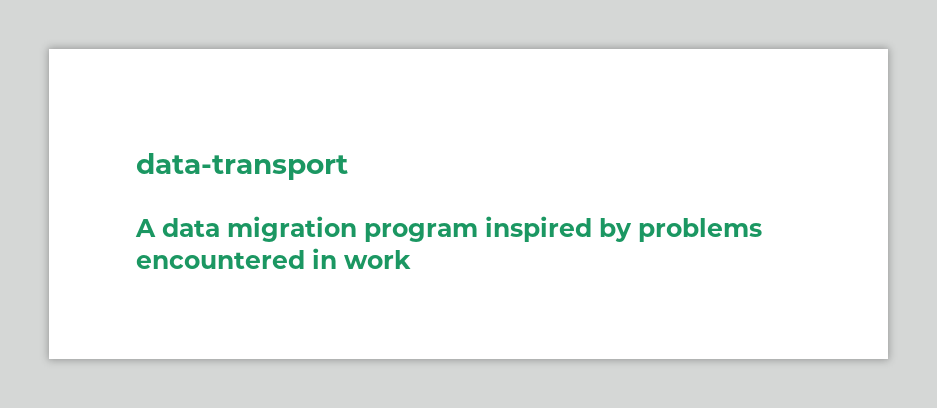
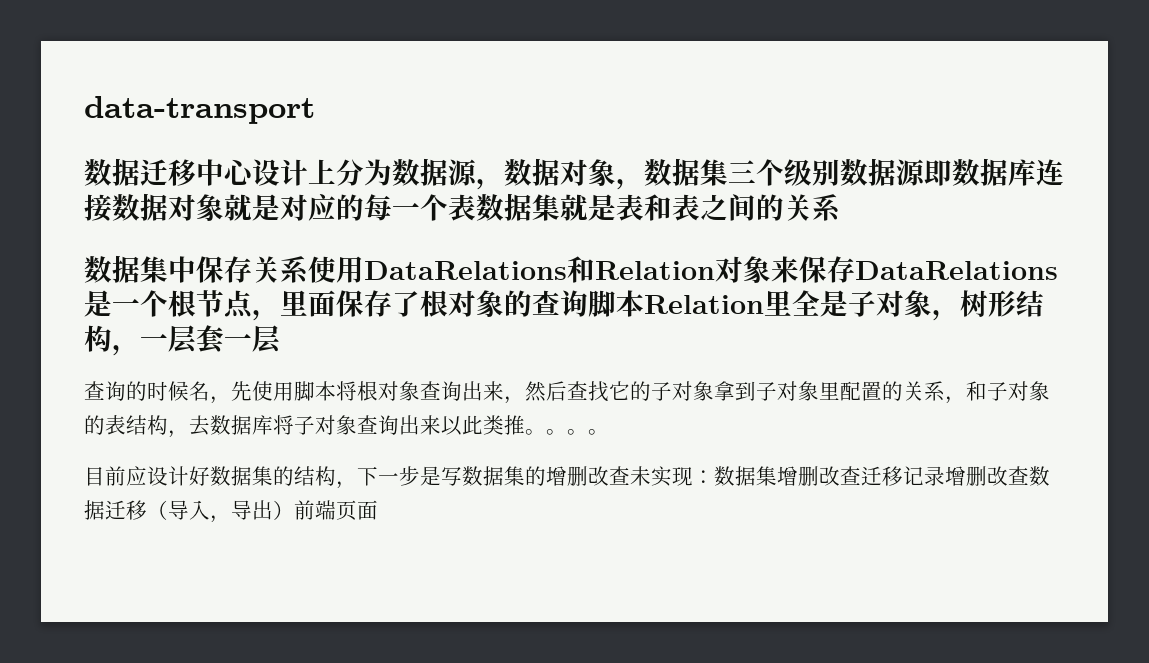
- A data migration program inspired by problems encountered in work
+ 数据迁移中心设计上分为数据源，数据对象，数据集三个级别数据源即数据库连接数据对象就是对应的每一个表数据集就是表和表之间的关系
+ 数据集中保存关系使用DataRelations和Relation对象来保存DataRelations是一个根节点，里面保存了根对象的查询脚本Relation里全是子对象，树形结构，一层套一层
+ 查询的时候名，先使用脚本将根对象查询出来，然后查找它的子对象拿到子对象里配置的关系，和子对象的表结构，去数据库将子对象查询出来以此类推。。。。
+ 目前应设计好数据集的结构，下一步是写数据集的增删改查未实现：数据集增删改查迁移记录增删改查数据迁移（导入，导出）前端页面

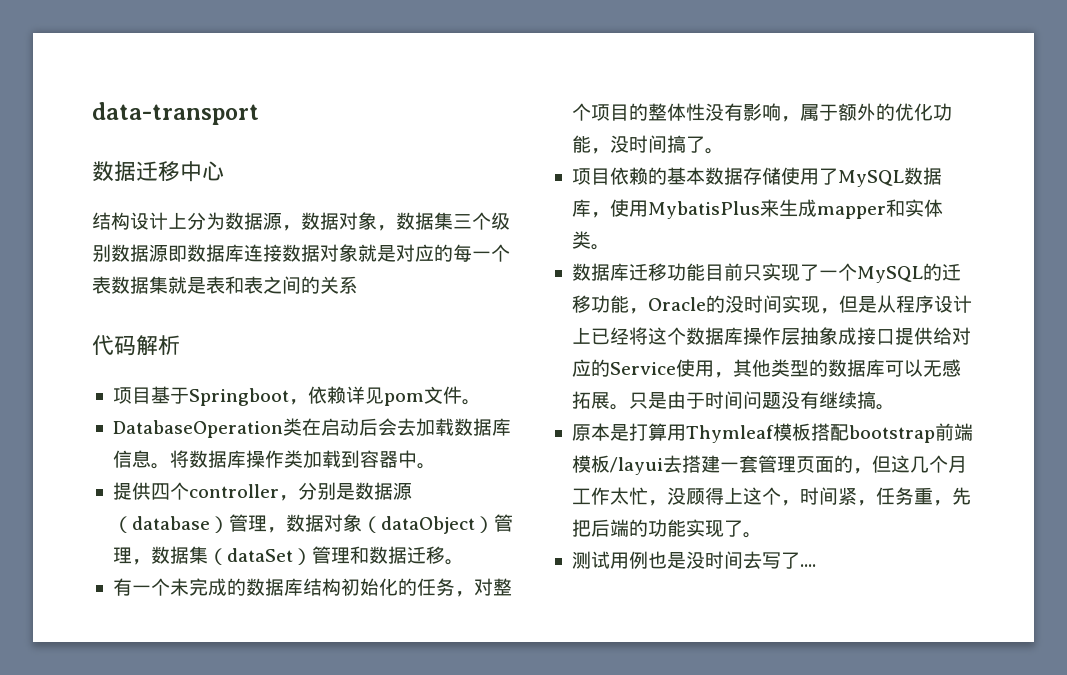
- 数据迁移中心设计上分为数据源，数据对象，数据集三个级别数据源即数据库连接数据对象就是对应的每一个表数据集就是表和表之间的关系
+ 数据迁移中心
+ 结构设计上分为数据源，数据对象，数据集三个级别数据源即数据库连接数据对象就是对应的每一个表数据集就是表和表之间的关系
- 数据集中保存关系使用DataRelations和Relation对象来保存DataRelations是一个根节点，里面保存了根对象的查询脚本Relation里全是子对象，树形结构，一层套一层
- 查询的时候名，先使用脚本将根对象查询出来，然后查找它的子对象拿到子对象里配置的关系，和子对象的表结构，去数据库将子对象查询出来以此类推。。。。
- 目前应设计好数据集的结构，下一步是写数据集的增删改查未实现：数据集增删改查迁移记录增删改查数据迁移（导入，导出）前端页面
+ 代码解析
+ 项目基于Springboot，依赖详见pom文件。
+ DatabaseOperation类在启动后会去加载数据库信息。将数据库操作类加载到容器中。
+ 提供四个controller，分别是数据源（database）管理，数据对象（dataObject）管理，数据集（dataSet）管理和数据迁移。
+ 有一个未完成的数据库结构初始化的任务，对整个项目的整体性没有影响，属于额外的优化功能，没时间搞了。
+ 项目依赖的基本数据存储使用了MySQL数据库，使用MybatisPlus来生成mapper和实体类。
+ 数据库迁移功能目前只实现了一个MySQL的迁移功能，Oracle的没时间实现，但是从程序设计上已经将这个数据库操作层抽象成接口提供给对应的Service使用，其他类型的数据库可以无感拓展。只是由于时间问题没有继续搞。
+ 原本是打算用Thymleaf模板搭配bootstrap前端模板/layui去搭建一套管理页面的，但这几个月工作太忙，没顾得上这个，时间紧，任务重，先把后端的功能实现了。
+ 测试用例也是没时间去写了....

